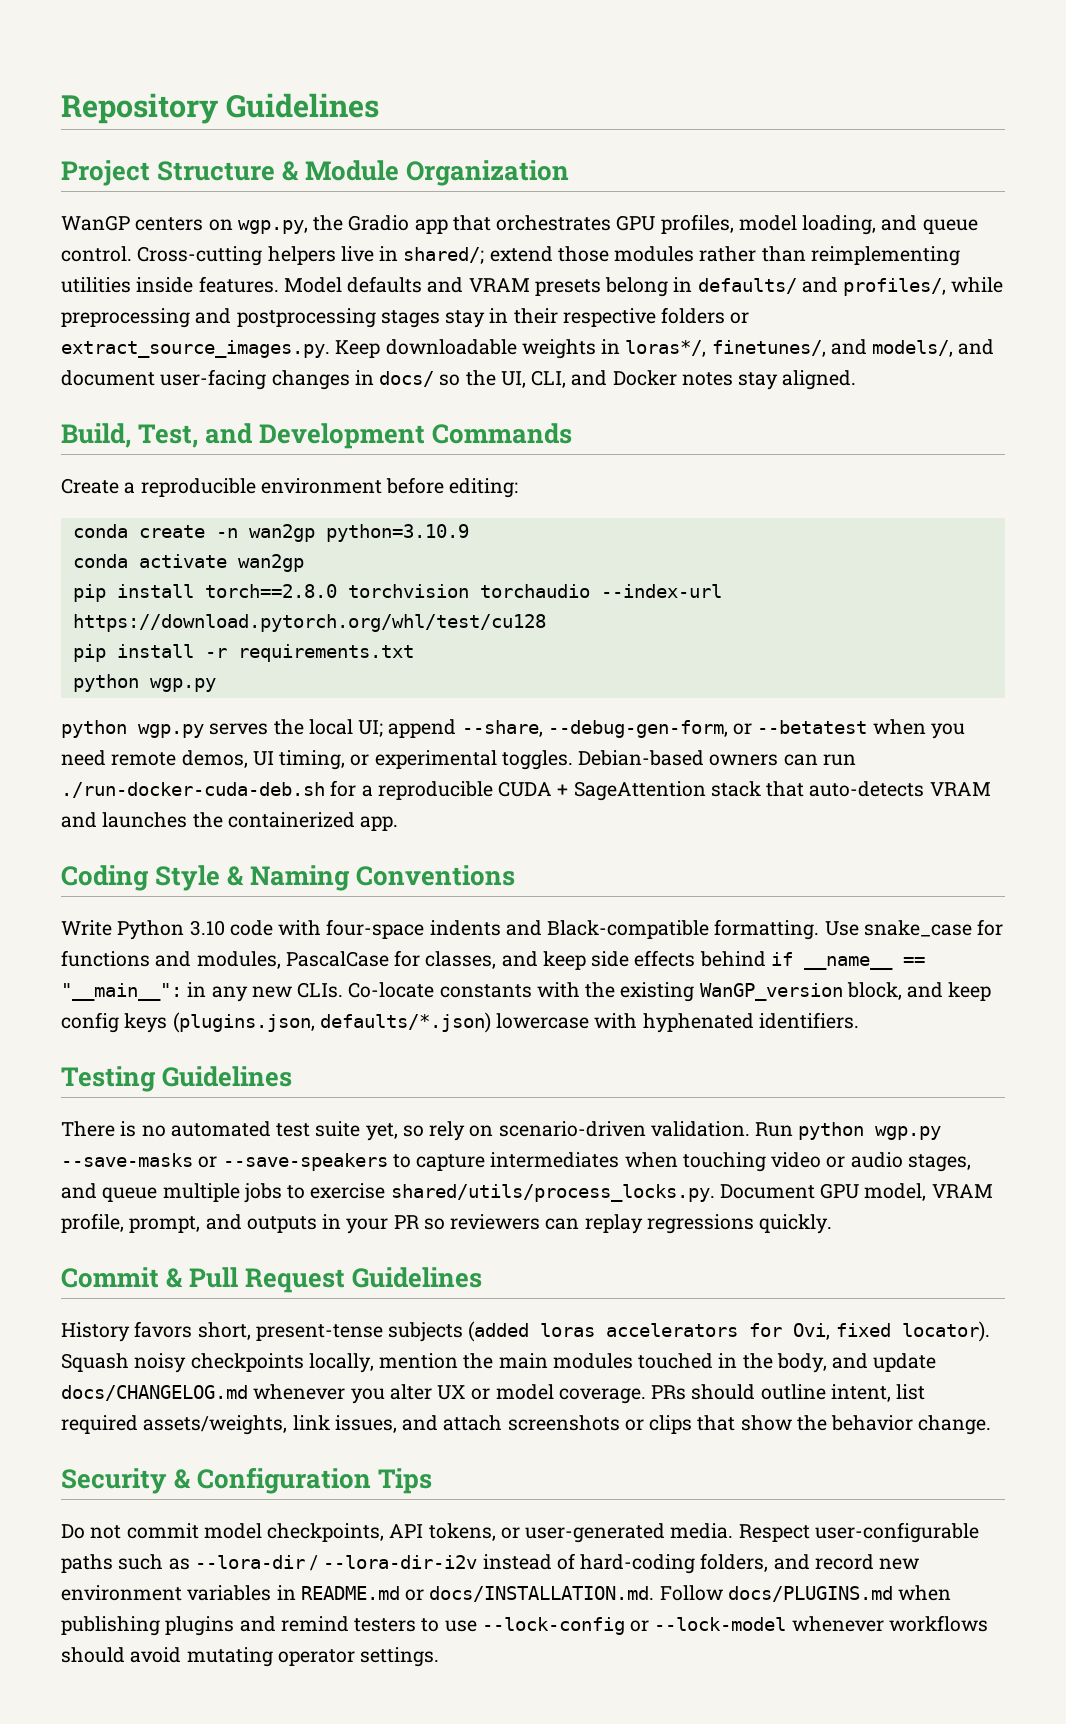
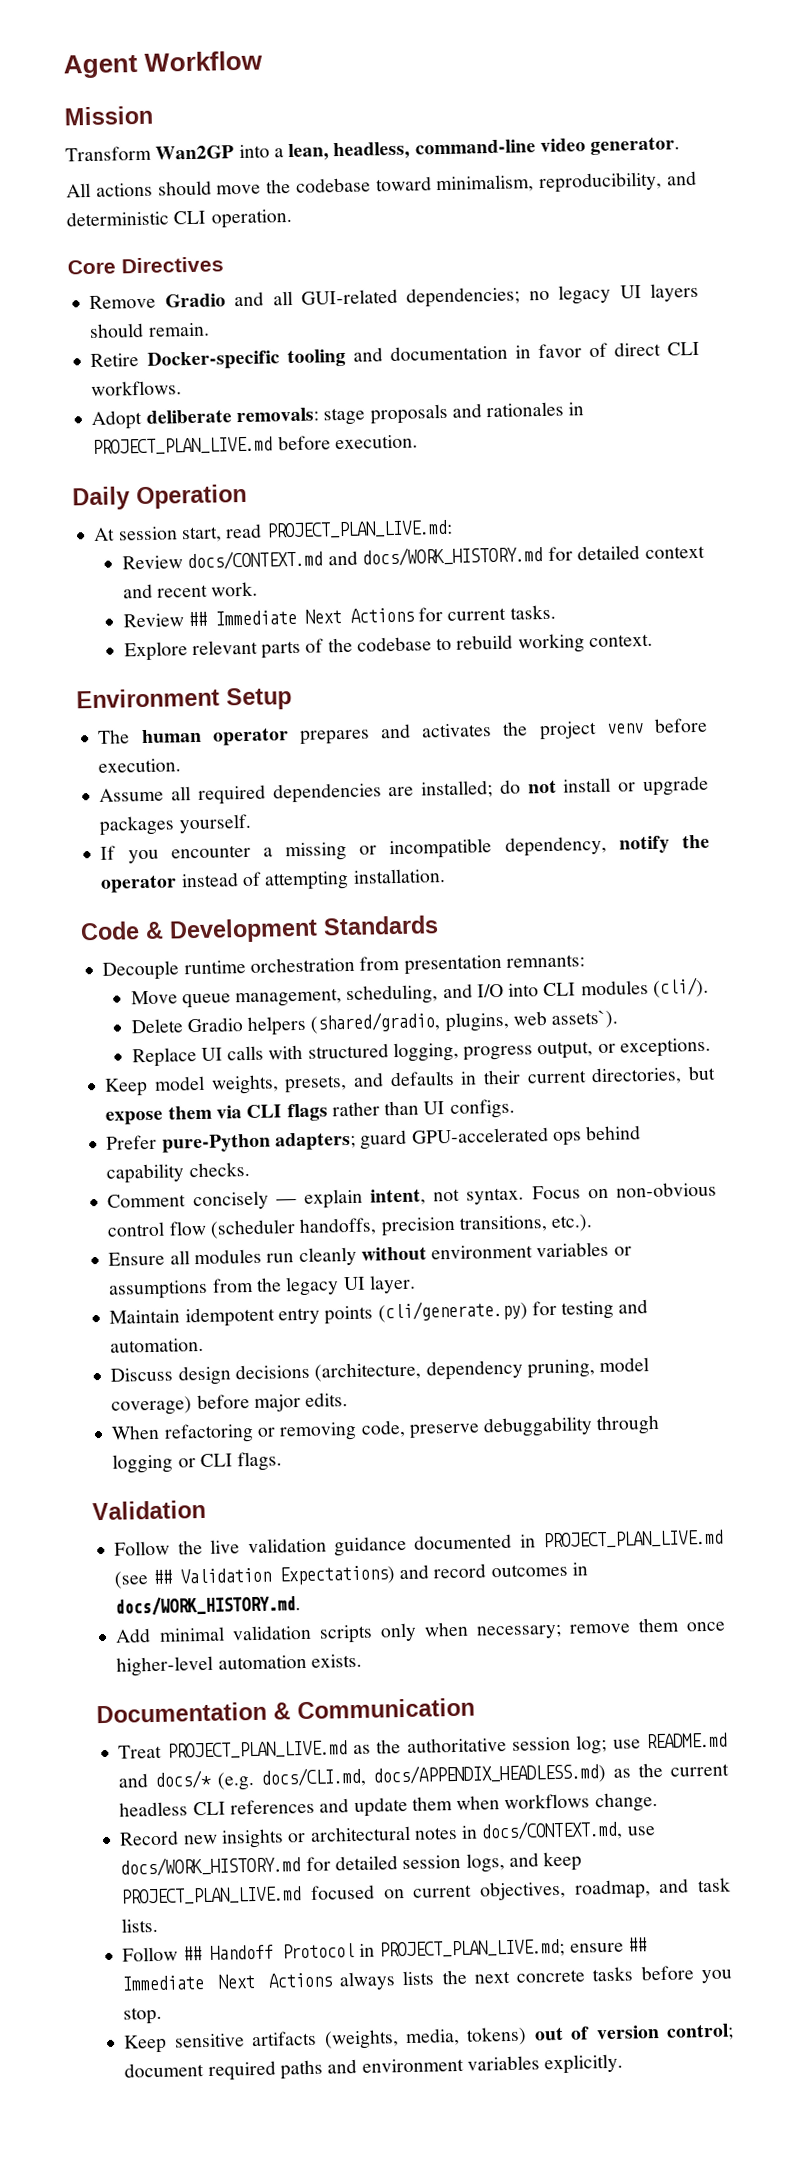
- Repository Guidelines
- Project Structure & Module Organization
- WanGP centers on wgp.py, the Gradio app that orchestrates GPU profiles, model loading, and queue control. Cross-cutting helpers live in shared/; extend those modules rather than reimplementing utilities inside features. Model defaults and VRAM presets belong in defaults/ and profiles/, while preprocessing and postprocessing stages stay in their respective folders or extract_source_images.py. Keep downloadable weights in loras*/, finetunes/, and models/, and document user-facing changes in docs/ so the UI, CLI, and Docker notes stay aligned.
- Build, Test, and Development Commands
- Create a reproducible environment before editing:
- conda create -n wan2gp python=3.10.9
- conda activate wan2gp
- pip install torch==2.8.0 torchvision torchaudio --index-url https://download.pytorch.org/whl/test/cu128
- pip install -r requirements.txt
- python wgp.py
- python wgp.py serves the local UI; append --share, --debug-gen-form, or --betatest when you need remote demos, UI timing, or experimental toggles. Debian-based owners can run ./run-docker-cuda-deb.sh for a reproducible CUDA + SageAttention stack that auto-detects VRAM and launches the containerized app.
- Coding Style & Naming Conventions
- Write Python 3.10 code with four-space indents and Black-compatible formatting. Use snake_case for functions and modules, PascalCase for classes, and keep side effects behind if __name__ == "__main__": in any new CLIs. Co-locate constants with the existing WanGP_version block, and keep config keys (plugins.json, defaults/*.json) lowercase with hyphenated identifiers.
- Testing Guidelines
- There is no automated test suite yet, so rely on scenario-driven validation. Run python wgp.py --save-masks or --save-speakers to capture intermediates when touching video or audio stages, and queue multiple jobs to exercise shared/utils/process_locks.py. Document GPU model, VRAM profile, prompt, and outputs in your PR so reviewers can replay regressions quickly.
- Commit & Pull Request Guidelines
- History favors short, present-tense subjects (added loras accelerators for Ovi, fixed locator). Squash noisy checkpoints locally, mention the main modules touched in the body, and update docs/CHANGELOG.md whenever you alter UX or model coverage. PRs should outline intent, list required assets/weights, link issues, and attach screenshots or clips that show the behavior change.
- Security & Configuration Tips
- Do not commit model checkpoints, API tokens, or user-generated media. Respect user-configurable paths such as --lora-dir / --lora-dir-i2v instead of hard-coding folders, and record new environment variables in README.md or docs/INSTALLATION.md. Follow docs/PLUGINS.md when publishing plugins and remind testers to use --lock-config or --lock-model whenever workflows should avoid mutating operator settings.
+ Agent Workflow
+ Mission
+ Transform Wan2GP into a lean, headless, command-line video generator.
+ All actions should move the codebase toward minimalism, reproducibility, and deterministic CLI operation.
+ Core Directives
+ Remove Gradio and all GUI-related dependencies; no legacy UI layers should remain.
+ Retire Docker-specific tooling and documentation in favor of direct CLI workflows.
+ Adopt deliberate removals: stage proposals and rationales in PROJECT_PLAN_LIVE.md before execution.
+ Daily Operation
+ At session start, read PROJECT_PLAN_LIVE.md:
+ Review docs/CONTEXT.md and docs/WORK_HISTORY.md for detailed context and recent work.
+ Review ## Immediate Next Actions for current tasks.
+ Explore relevant parts of the codebase to rebuild working context.
+ Environment Setup
+ The human operator prepares and activates the project venv before execution.
+ Assume all required dependencies are installed; do not install or upgrade packages yourself.
+ If you encounter a missing or incompatible dependency, notify the operator instead of attempting installation.
+ Code & Development Standards
+ Decouple runtime orchestration from presentation remnants:
+ Move queue management, scheduling, and I/O into CLI modules (cli/).
+ Delete Gradio helpers (shared/gradio, plugins, web assets`).
+ Replace UI calls with structured logging, progress output, or exceptions.
+ Keep model weights, presets, and defaults in their current directories, but expose them via CLI flags rather than UI configs.
+ Prefer pure-Python adapters; guard GPU-accelerated ops behind capability checks.
+ Comment concisely — explain intent, not syntax. Focus on non-obvious control flow (scheduler handoffs, precision transitions, etc.).
+ Ensure all modules run cleanly without environment variables or assumptions from the legacy UI layer.
+ Maintain idempotent entry points (cli/generate.py) for testing and automation.
+ Discuss design decisions (architecture, dependency pruning, model coverage) before major edits.
+ When refactoring or removing code, preserve debuggability through logging or CLI flags.
+ Validation
+ Follow the live validation guidance documented in PROJECT_PLAN_LIVE.md (see ## Validation Expectations) and record outcomes in docs/WORK_HISTORY.md.
+ Add minimal validation scripts only when necessary; remove them once higher-level automation exists.
+ Documentation & Communication
+ Treat PROJECT_PLAN_LIVE.md as the authoritative session log; use README.md and docs/* (e.g. docs/CLI.md, docs/APPENDIX_HEADLESS.md) as the current headless CLI references and update them when workflows change.
+ Record new insights or architectural notes in docs/CONTEXT.md, use docs/WORK_HISTORY.md for detailed session logs, and keep PROJECT_PLAN_LIVE.md focused on current objectives, roadmap, and task lists.
+ Follow ## Handoff Protocol in PROJECT_PLAN_LIVE.md; ensure ## Immediate Next Actions always lists the next concrete tasks before you stop.
+ Keep sensitive artifacts (weights, media, tokens) out of version control; document required paths and environment variables explicitly.

